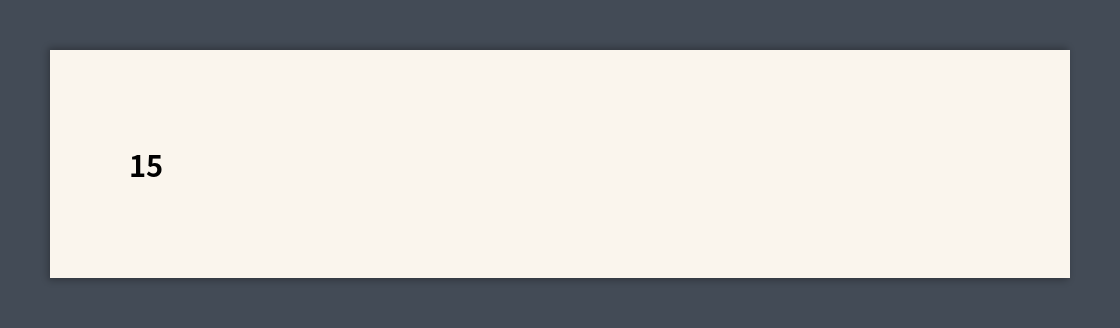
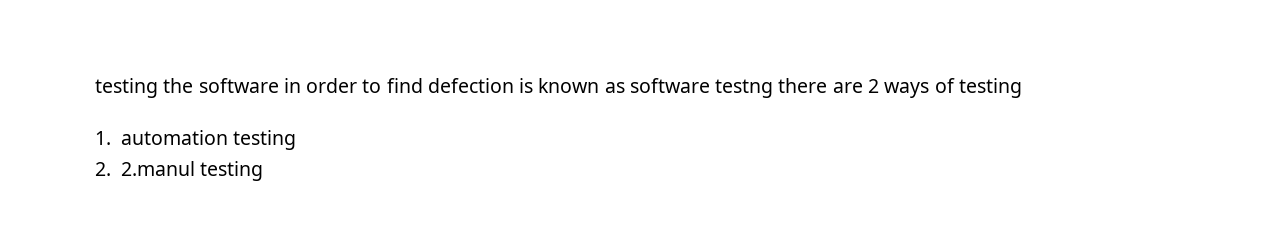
- 15
+ testing the software in order to find defection is known as software testng there are 2 ways of testing
+ 1. automation testing
+ 2. 2.manul testing

